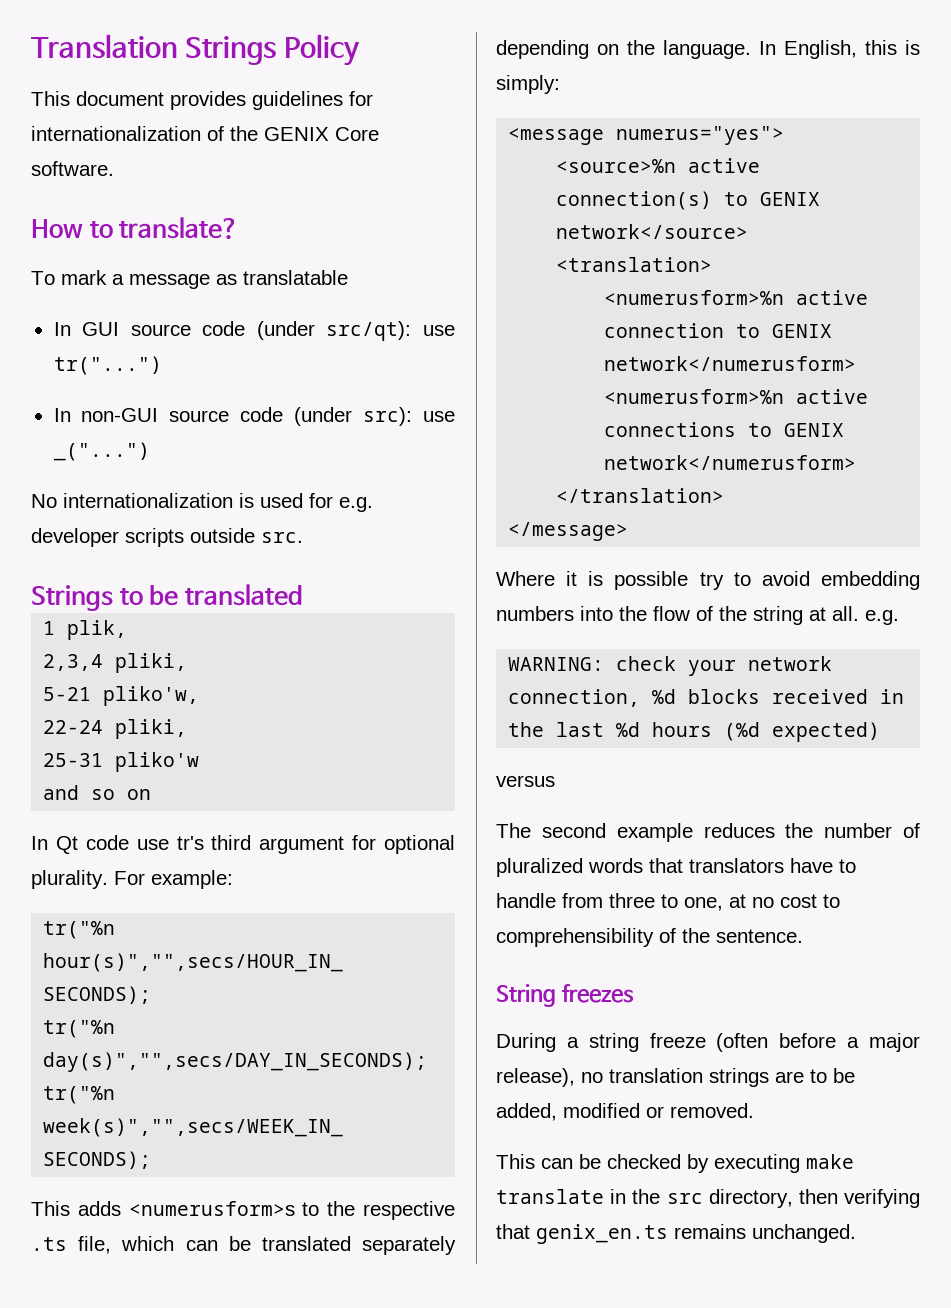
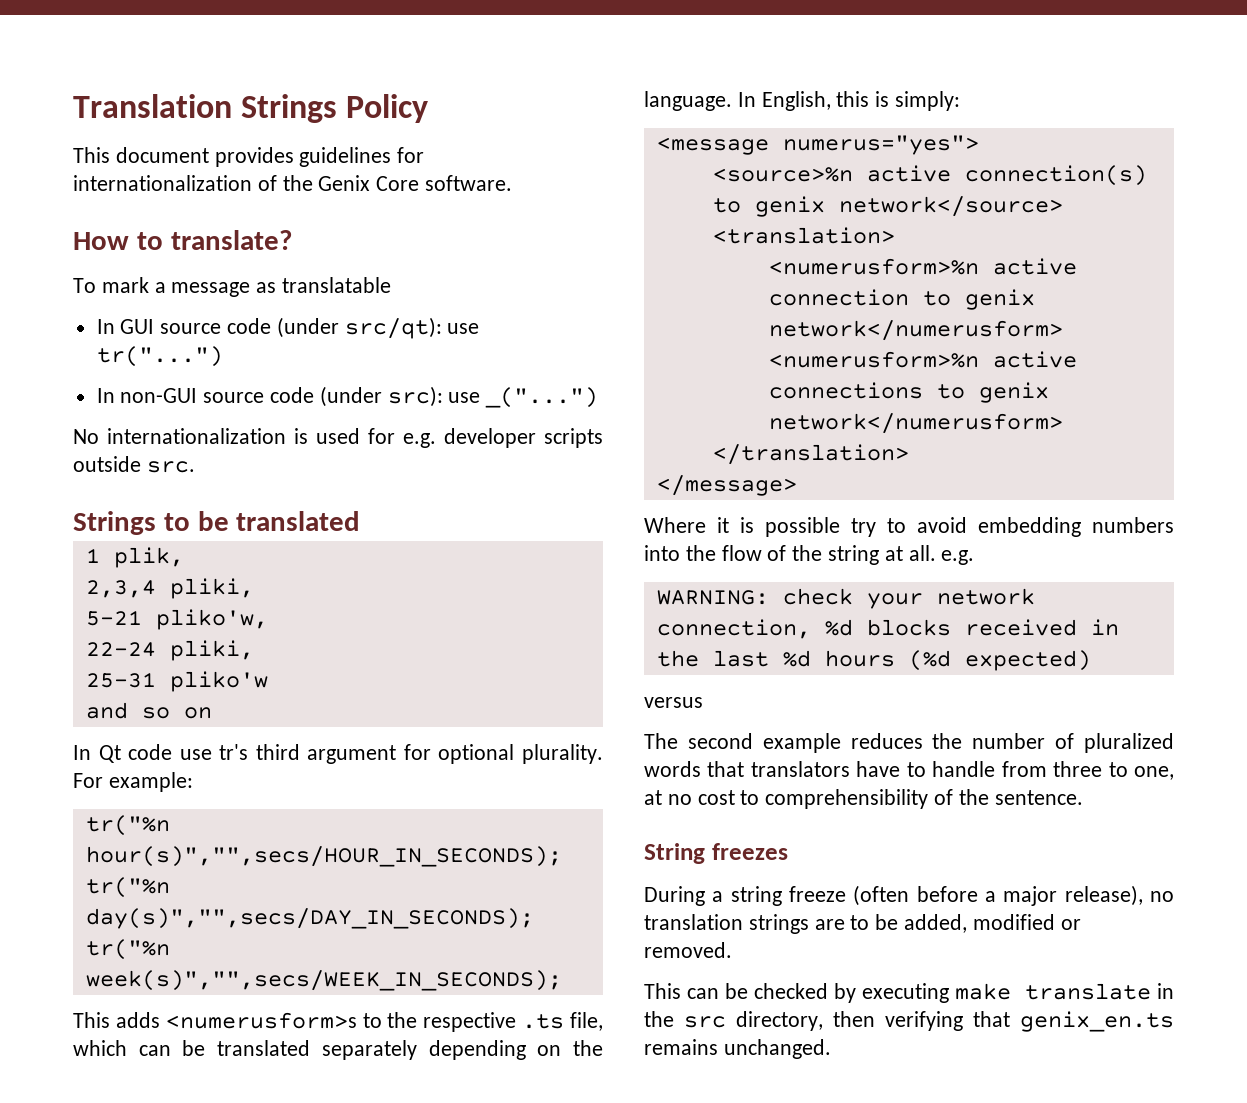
- This document provides guidelines for internationalization of the GENIX Core software.
+ This document provides guidelines for internationalization of the Genix Core software.
- <source>%n active connection(s) to GENIX network</source>
+ <source>%n active connection(s) to genix network</source>
- <numerusform>%n active connection to GENIX network</numerusform>
+ <numerusform>%n active connection to genix network</numerusform>
- <numerusform>%n active connections to GENIX network</numerusform>
+ <numerusform>%n active connections to genix network</numerusform>

